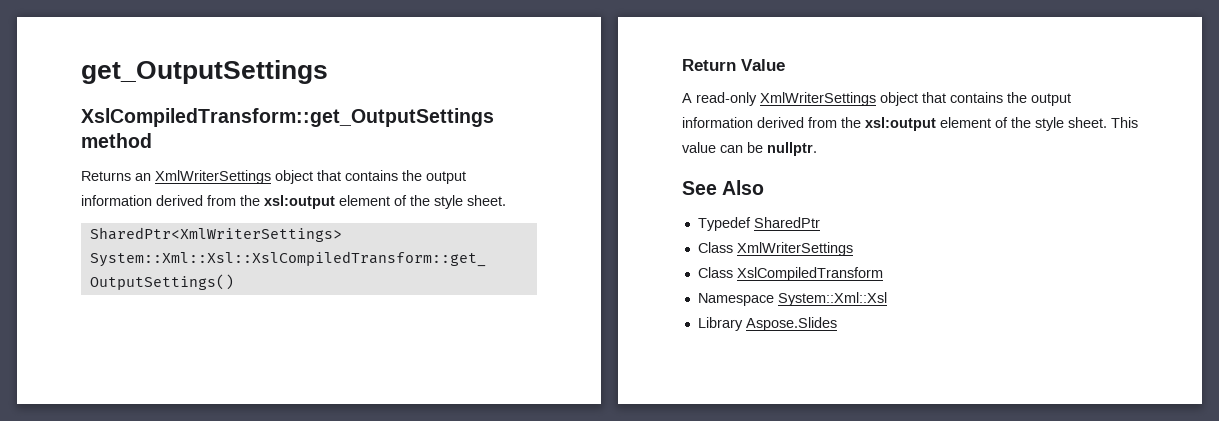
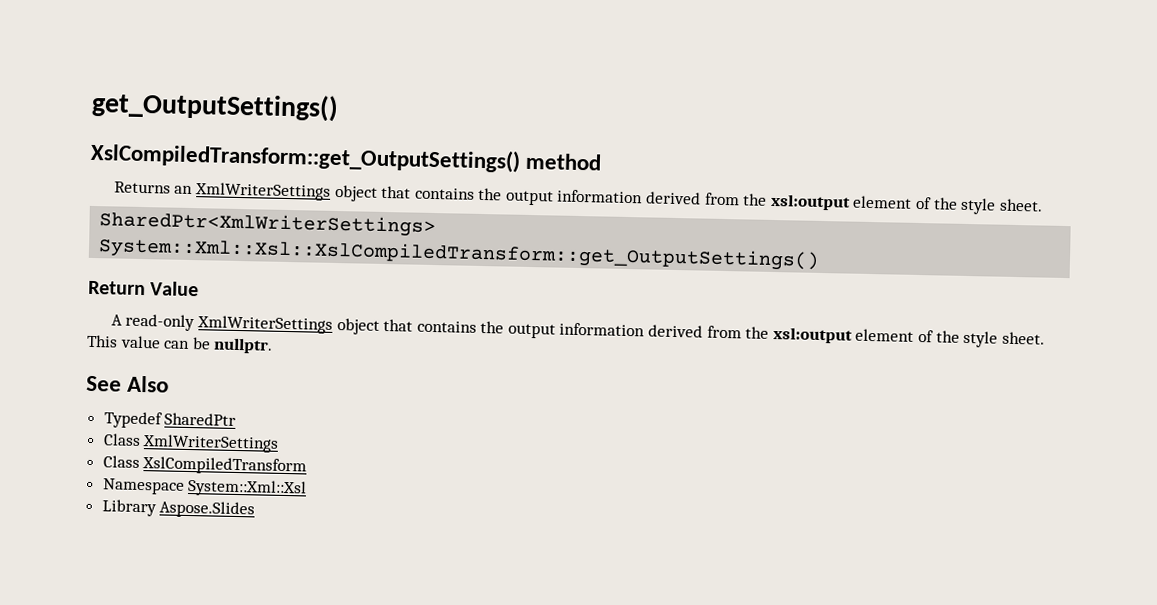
- get_OutputSettings
- XslCompiledTransform::get_OutputSettings method
+ get_OutputSettings()
+ XslCompiledTransform::get_OutputSettings() method

